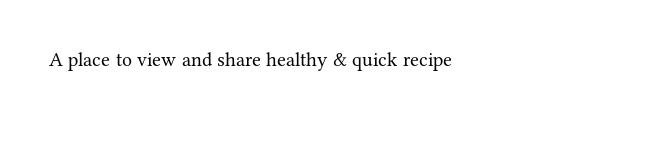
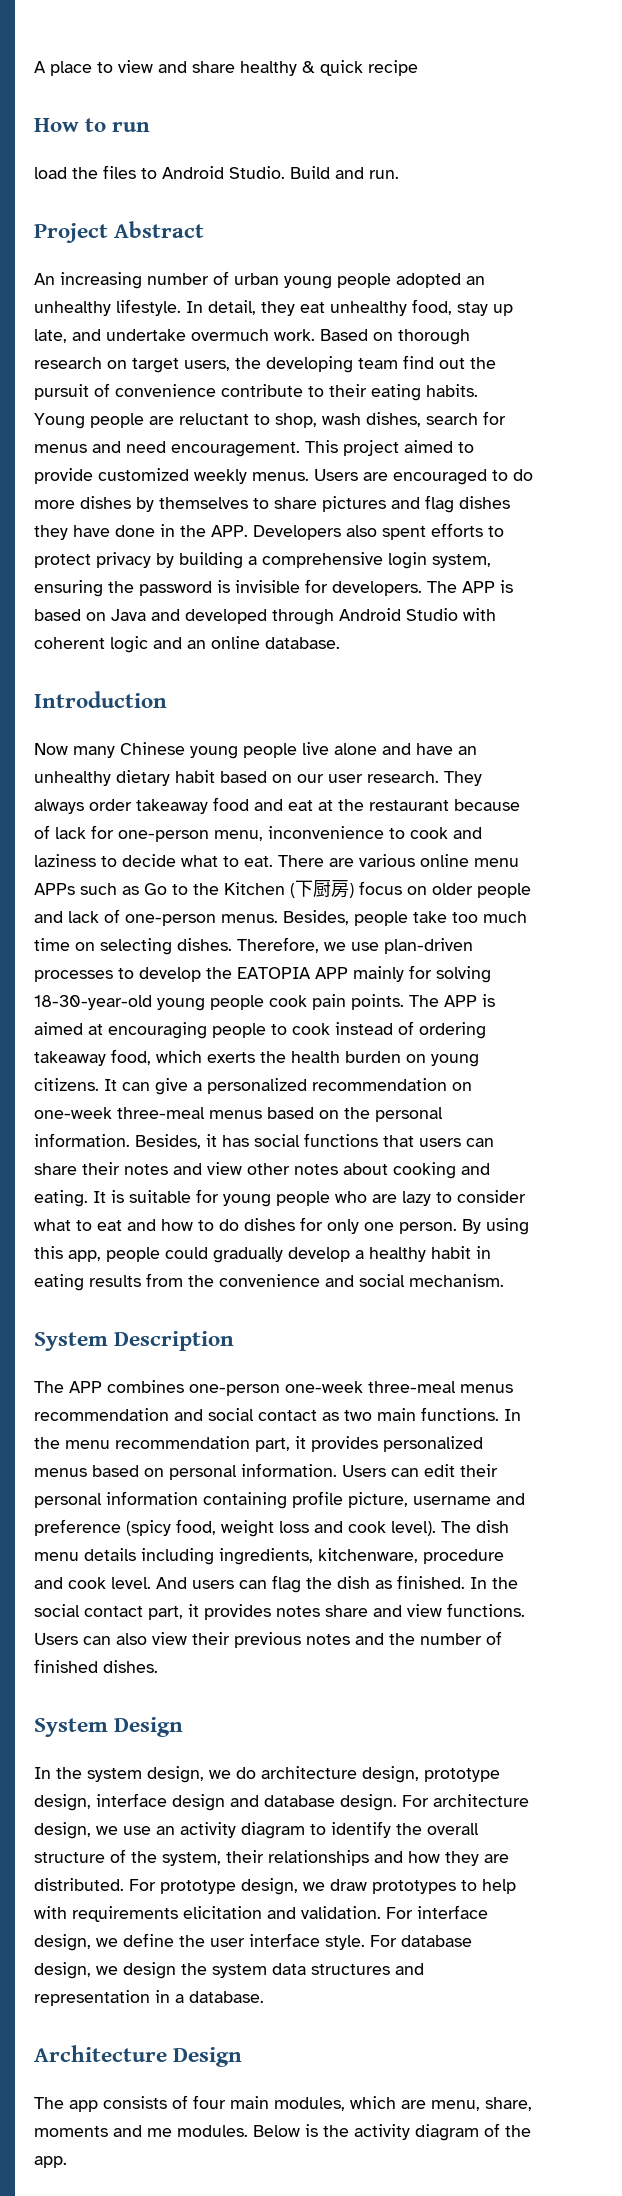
+ How to run
+ load the files to Android Studio. Build and run.
+ Project Abstract
+ An increasing number of urban young people adopted an unhealthy lifestyle. In detail, they eat unhealthy food, stay up late, and undertake overmuch work. Based on thorough research on target users, the developing team find out the pursuit of convenience contribute to their eating habits. Young people are reluctant to shop, wash dishes, search for menus and need encouragement. This project aimed to provide customized weekly menus. Users are encouraged to do more dishes by themselves to share pictures and flag dishes they have done in the APP. Developers also spent efforts to protect privacy by building a comprehensive login system, ensuring the password is invisible for developers. The APP is based on Java and developed through Android Studio with coherent logic and an online database.
+ Introduction
+ Now many Chinese young people live alone and have an unhealthy dietary habit based on our user research. They always order takeaway food and eat at the restaurant because of lack for one-person menu, inconvenience to cook and laziness to decide what to eat. There are various online menu APPs such as Go to the Kitchen (下厨房) focus on older people and lack of one-person menus. Besides, people take too much time on selecting dishes. Therefore, we use plan-driven processes to develop the EATOPIA APP mainly for solving 18-30-year-old young people cook pain points. The APP is aimed at encouraging people to cook instead of ordering takeaway food, which exerts the health burden on young citizens. It can give a personalized recommendation on one-week three-meal menus based on the personal information. Besides, it has social functions that users can share their notes and view other notes about cooking and eating. It is suitable for young people who are lazy to consider what to eat and how to do dishes for only one person. By using this app, people could gradually develop a healthy habit in eating results from the convenience and social mechanism.
+ System Description
+ The APP combines one-person one-week three-meal menus recommendation and social contact as two main functions. In the menu recommendation part, it provides personalized menus based on personal information. Users can edit their personal information containing profile picture, username and preference (spicy food, weight loss and cook level). The dish menu details including ingredients, kitchenware, procedure and cook level. And users can flag the dish as finished. In the social contact part, it provides notes share and view functions. Users can also view their previous notes and the number of finished dishes.
+ System Design
+ In the system design, we do architecture design, prototype design, interface design and database design. For architecture design, we use an activity diagram to identify the overall structure of the system, their relationships and how they are distributed. For prototype design, we draw prototypes to help with requirements elicitation and validation. For interface design, we define the user interface style. For database design, we design the system data structures and representation in a database.
+ Architecture Design
+ The app consists of four main modules, which are menu, share, moments and me modules. Below is the activity diagram of the app.

